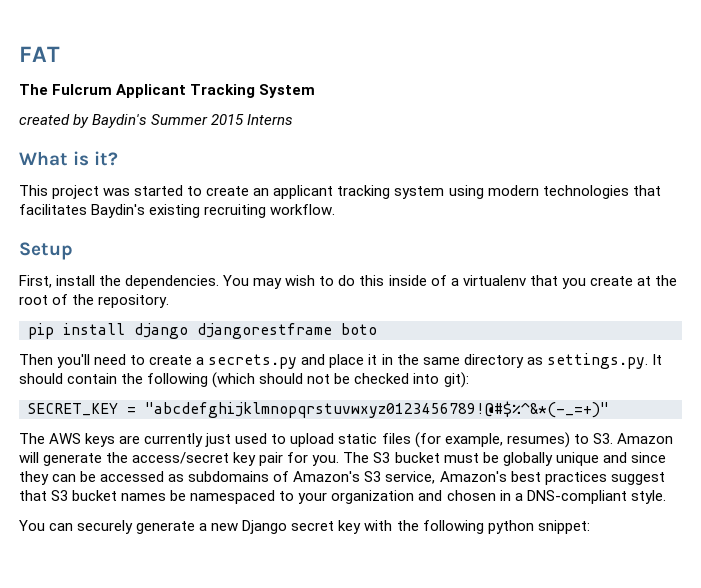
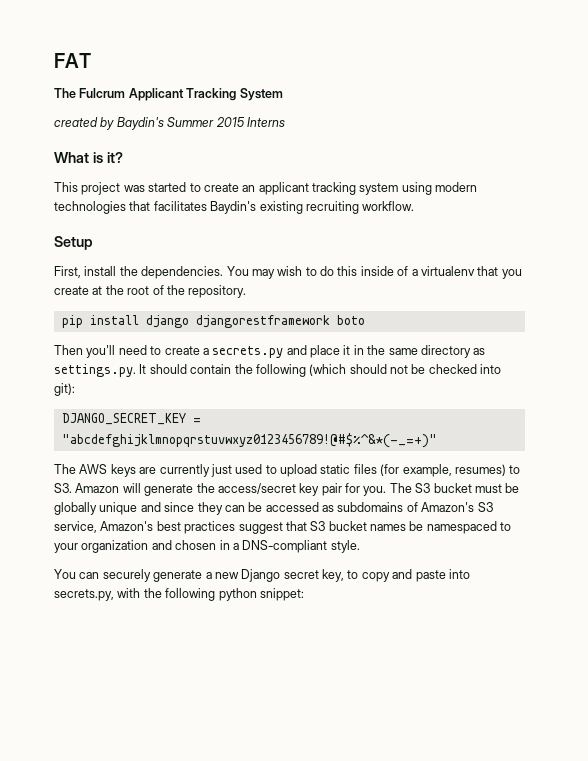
- pip install django djangorestframe boto
+ pip install django djangorestframework boto
- SECRET_KEY = "abcdefghijklmnopqrstuvwxyz0123456789!@#$%^&*(-_=+)"
+ DJANGO_SECRET_KEY = "abcdefghijklmnopqrstuvwxyz0123456789!@#$%^&*(-_=+)"
- You can securely generate a new Django secret key with the following python snippet:
+ You can securely generate a new Django secret key, to copy and paste into secrets.py, with the following python snippet:

